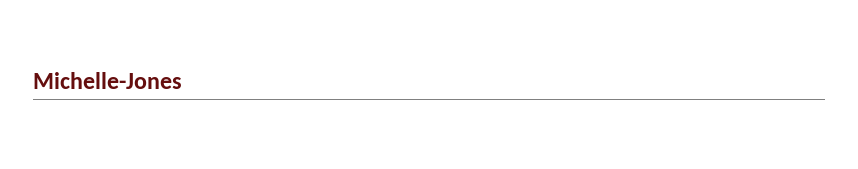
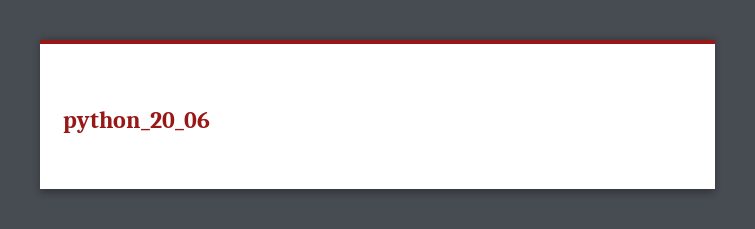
- Michelle-Jones
+ python_20_06

